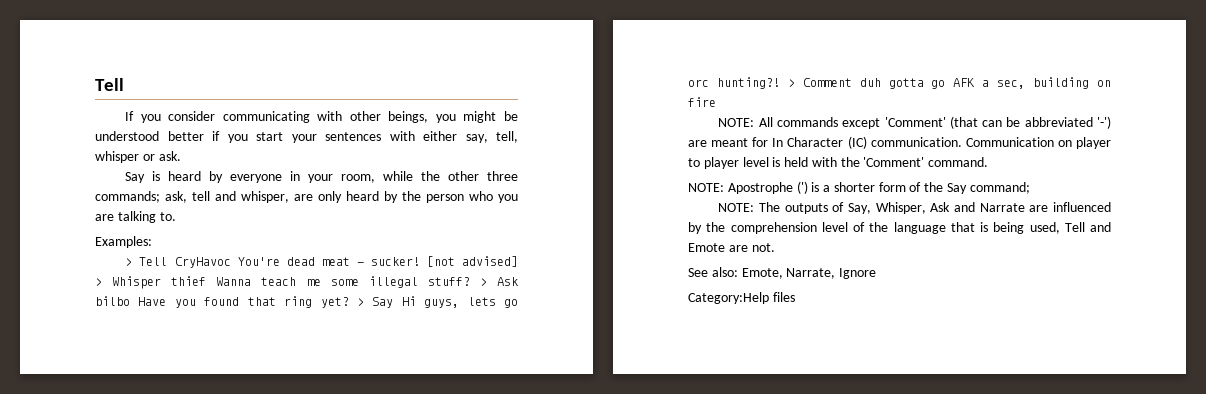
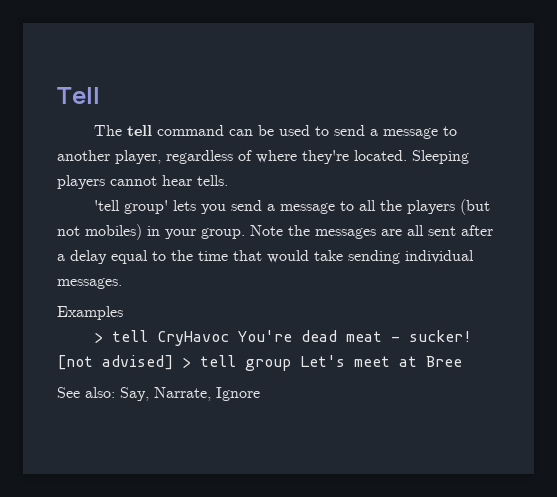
- If you consider communicating with other beings, you might be understood better if you start your sentences with either say, tell, whisper or ask.
- Say is heard by everyone in your room, while the other three commands; ask, tell and whisper, are only heard by the person who you are talking to.
- Examples:
- > Tell CryHavoc You're dead meat - sucker!
+ The tell command can be used to send a message to another player, regardless of where they're located. Sleeping players cannot hear tells.
+ 'tell group' lets you send a message to all the players (but not mobiles) in your group. Note the messages are all sent after a delay equal to the time that would take sending individual messages.
+ Examples
+ > tell CryHavoc You're dead meat - sucker!
- [not advised] > Whisper thief Wanna teach me some illegal stuff? > Ask bilbo Have you found that ring yet? > Say Hi guys, lets go orc hunting?! > Comment duh gotta go AFK a sec, building on fire
- NOTE: All commands except 'Comment' (that can be abbreviated '-') are meant for In Character (IC) communication. Communication on player to player level is held with the 'Comment' command.
- NOTE: Apostrophe (') is a shorter form of the Say command;
- NOTE: The outputs of Say, Whisper, Ask and Narrate are influenced by the comprehension level of the language that is being used, Tell and Emote are not.
+ [not advised] > tell group Let's meet at Bree
- See also: Emote, Narrate, Ignore
+ See also: Say, Narrate, Ignore
- Category:Help files

